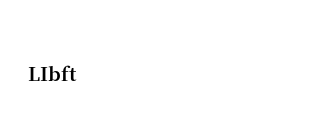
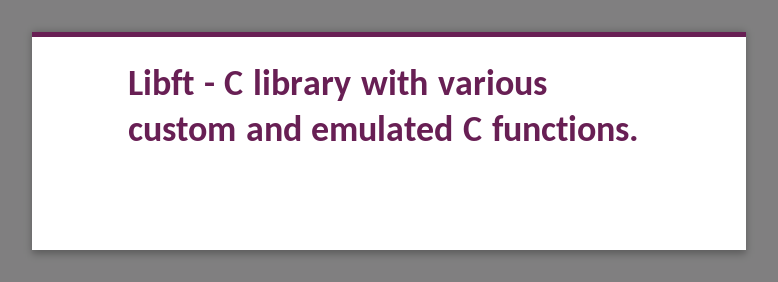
- LIbft
+ Libft - C library with various custom and emulated C functions.

